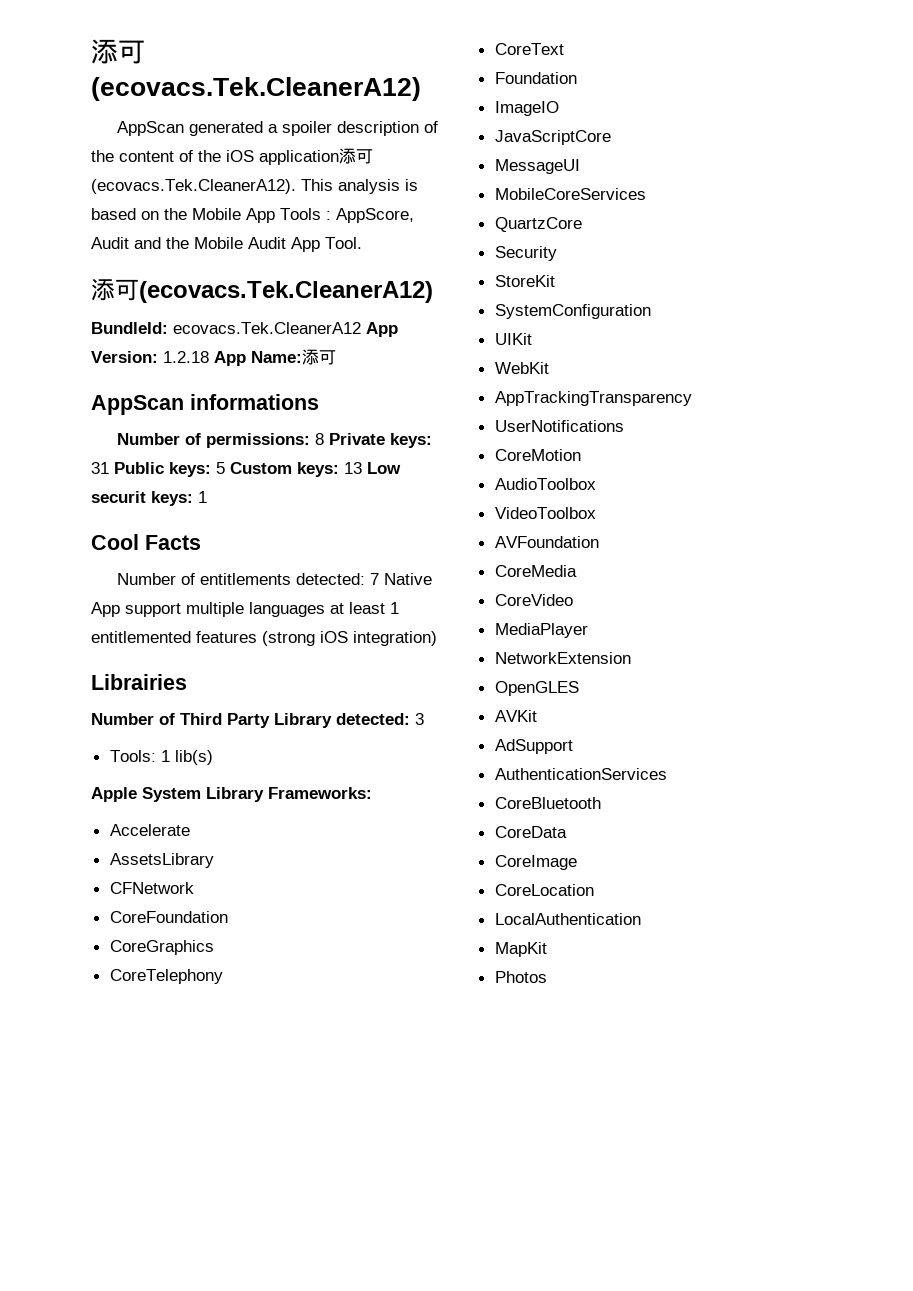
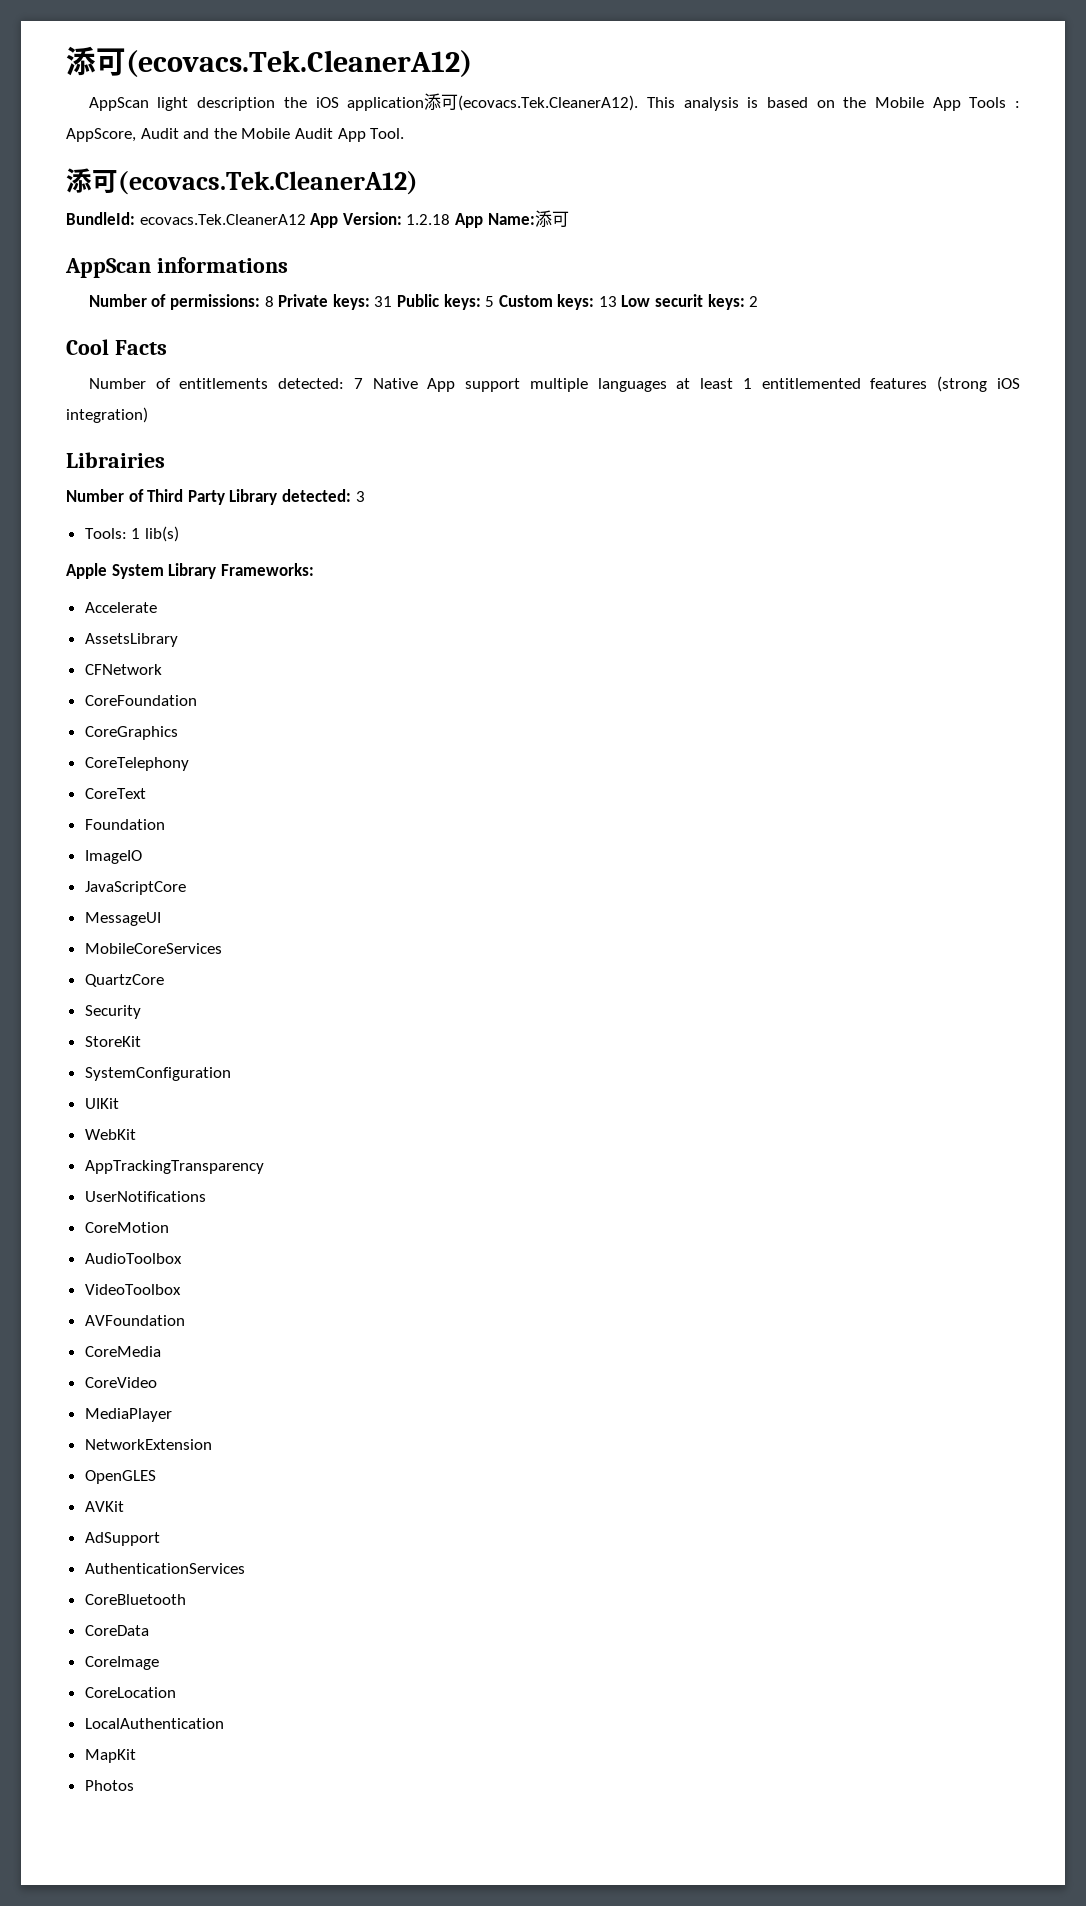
- AppScan generated a spoiler description of the content of the iOS application添可(ecovacs.Tek.CleanerA12). This analysis is based on the Mobile App Tools : AppScore, Audit and the Mobile Audit App Tool.
+ AppScan light description the iOS application添可(ecovacs.Tek.CleanerA12). This analysis is based on the Mobile App Tools : AppScore, Audit and the Mobile Audit App Tool.
- Number of permissions: 8 Private keys: 31 Public keys: 5 Custom keys: 13 Low securit keys: 1
+ Number of permissions: 8 Private keys: 31 Public keys: 5 Custom keys: 13 Low securit keys: 2

